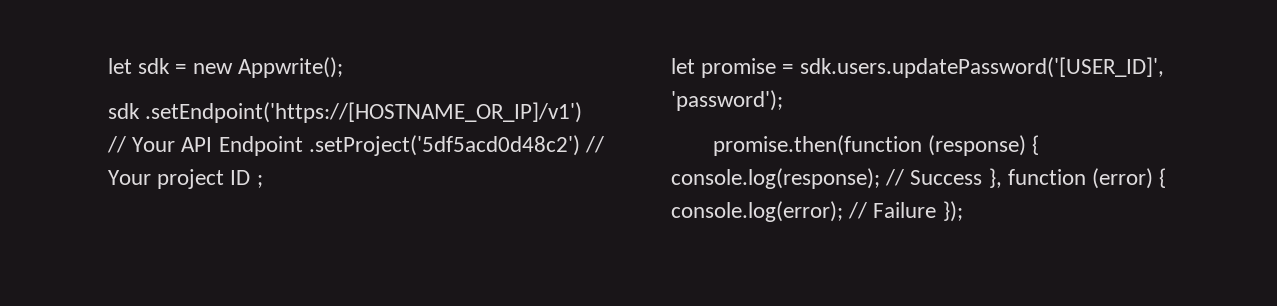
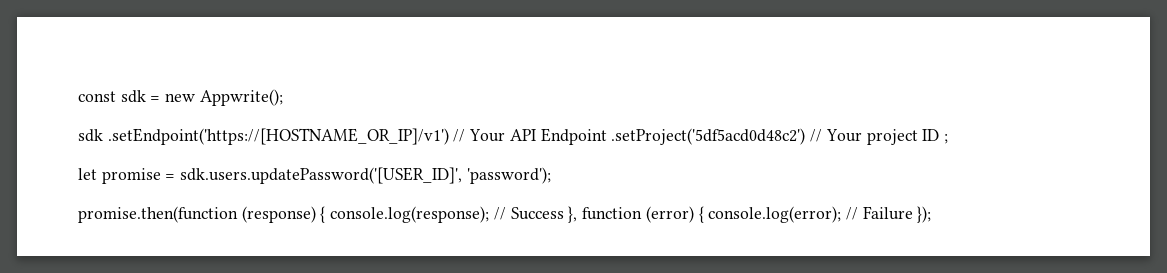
- let sdk = new Appwrite();
+ const sdk = new Appwrite();

